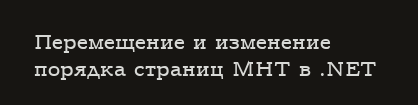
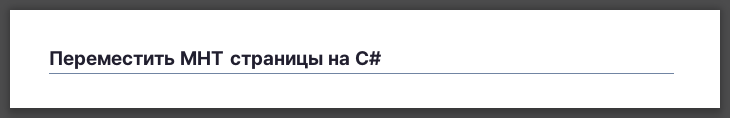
- Перемещение и изменение порядка страниц MHT в .NET
+ Переместить MHT страницы на C#

